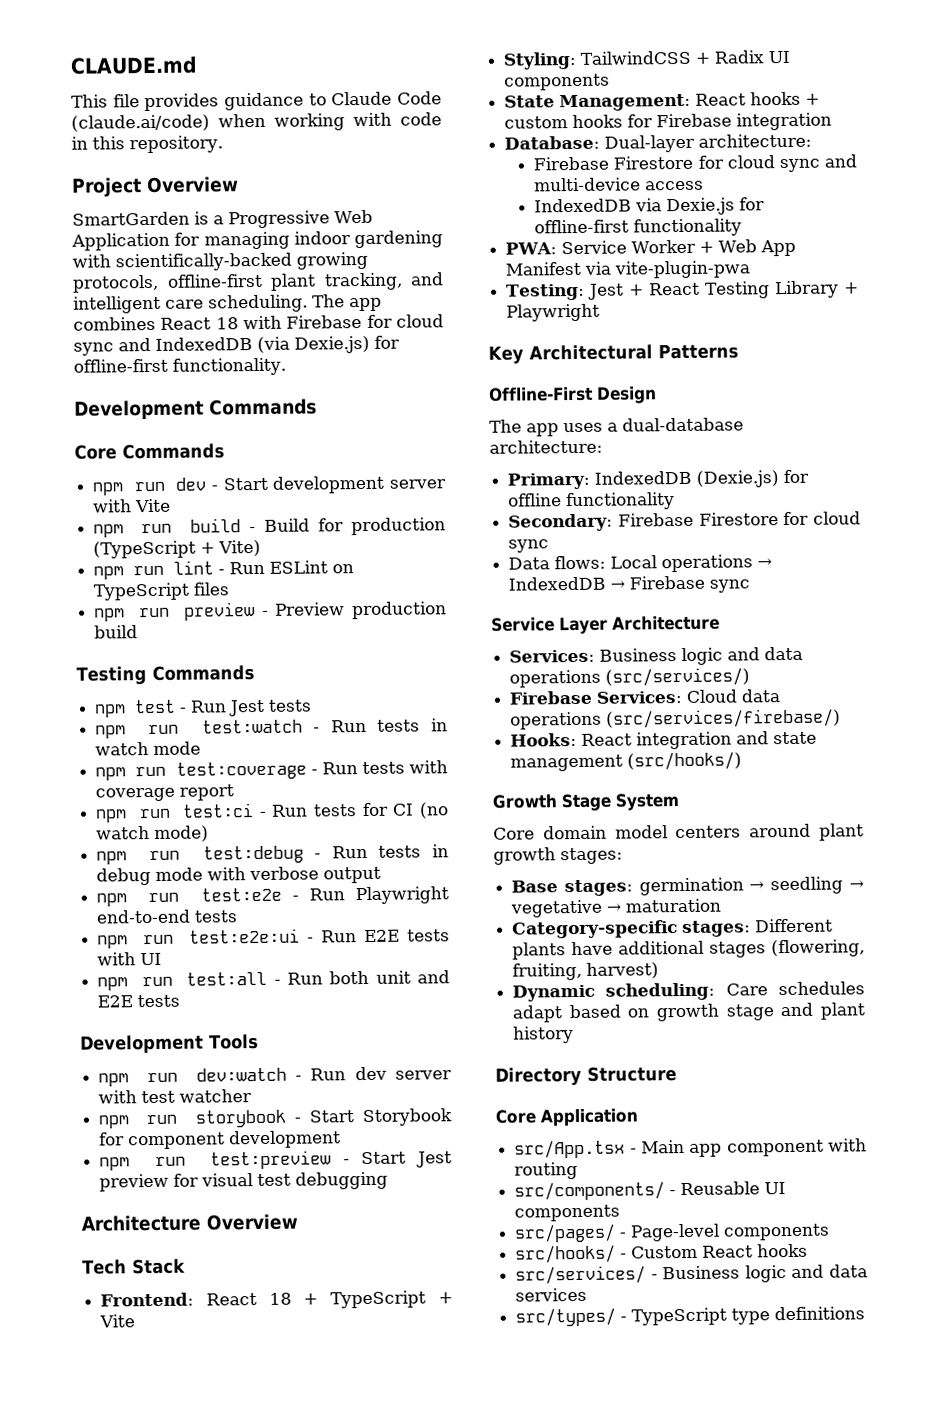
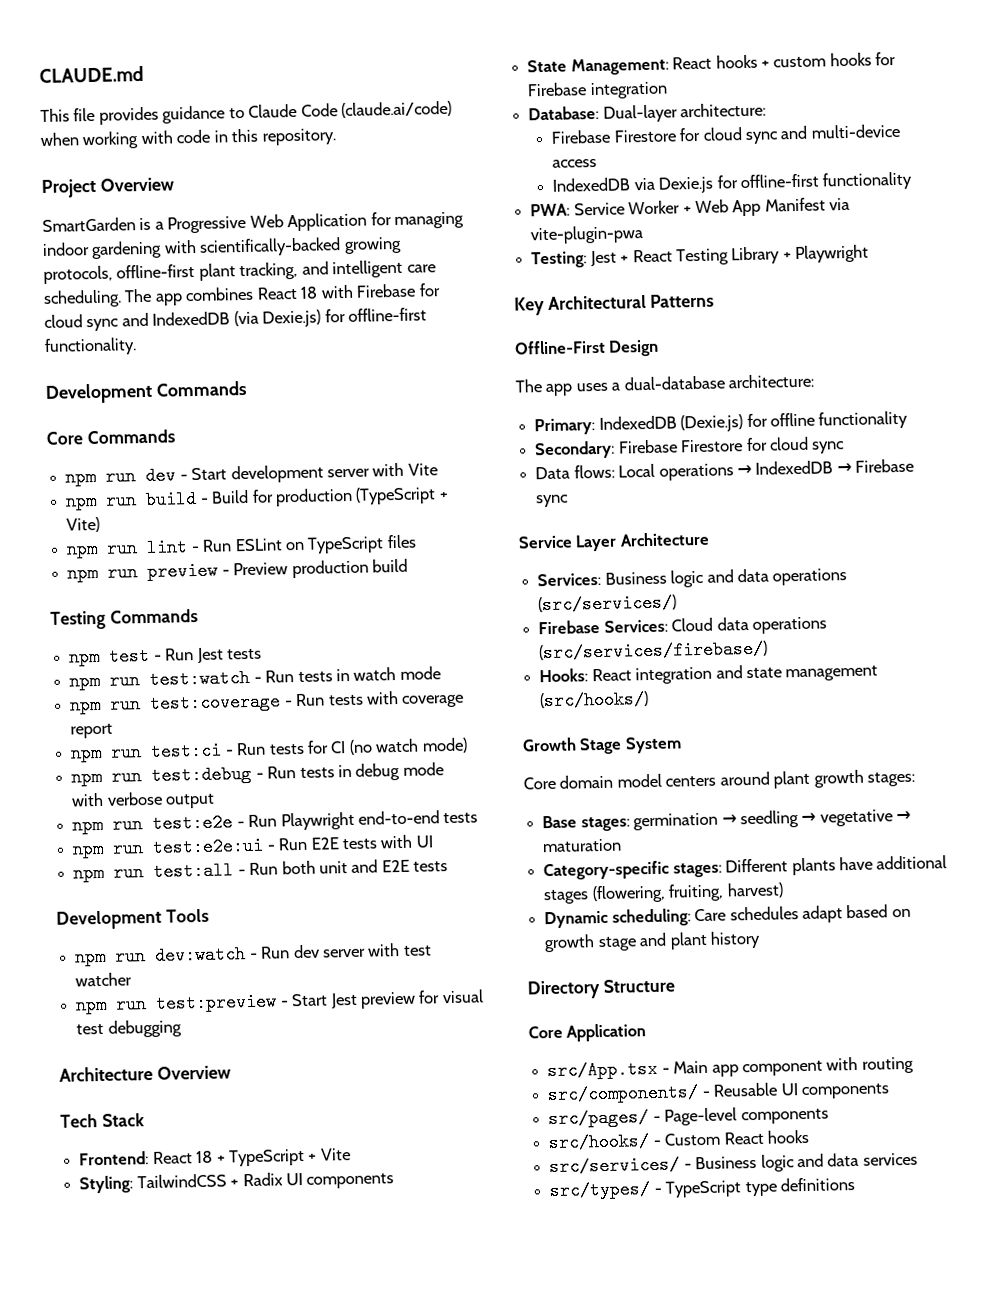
- npm run storybook - Start Storybook for component development

